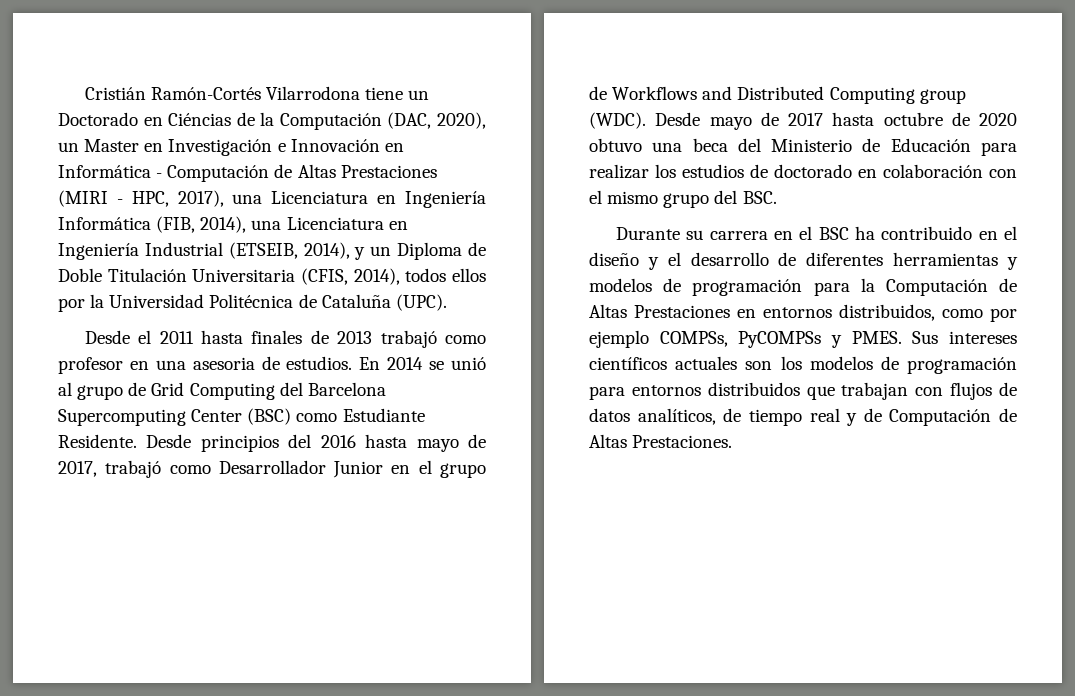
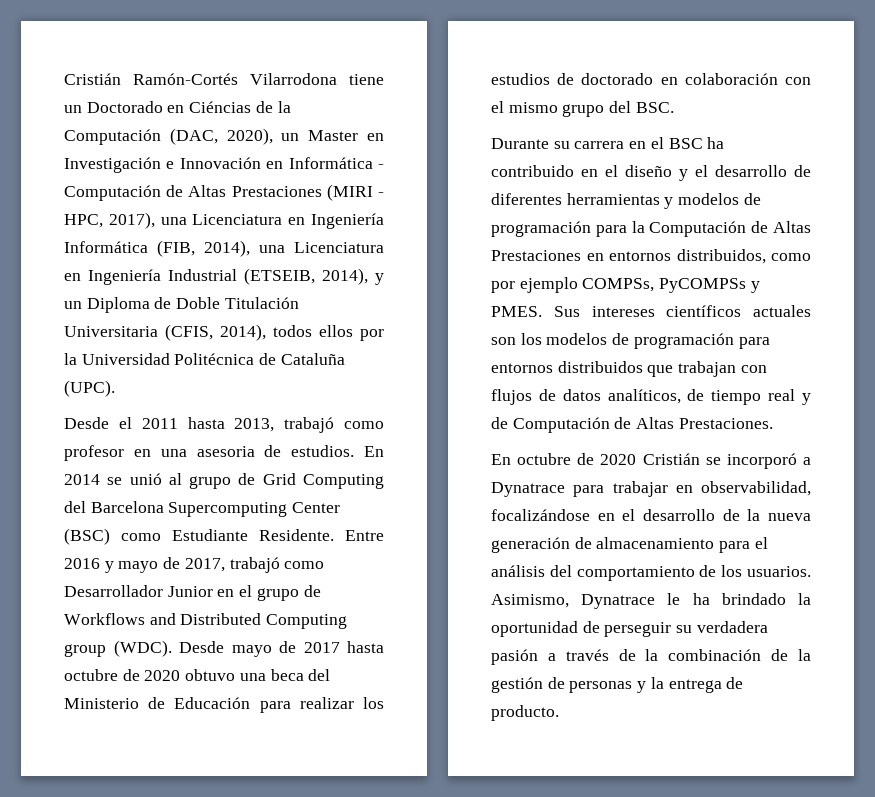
- Desde el 2011 hasta finales de 2013 trabajó como profesor en una asesoria de estudios.
+ Desde el 2011 hasta 2013, trabajó como profesor en una asesoria de estudios.
- Desde principios del 2016 hasta mayo de 2017, trabajó como Desarrollador Junior en el grupo de Workflows and Distributed Computing group (WDC).
+ Entre 2016 y mayo de 2017, trabajó como Desarrollador Junior en el grupo de Workflows and Distributed Computing group (WDC).
+ En octubre de 2020 Cristián se incorporó a Dynatrace para trabajar en observabilidad, focalizándose en el desarrollo de la nueva generación de almacenamiento para el análisis del comportamiento de los usuarios. Asimismo, Dynatrace le ha brindado la oportunidad de perseguir su verdadera pasión a través de la combinación de la gestión de personas y la entrega de producto.

